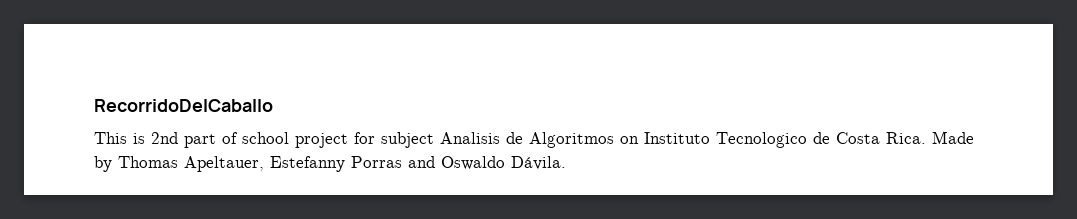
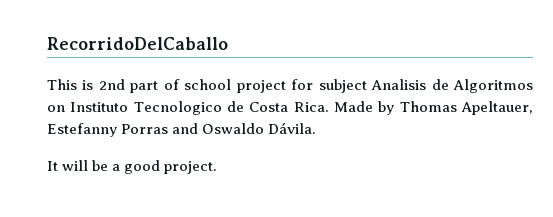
+ It will be a good project.

